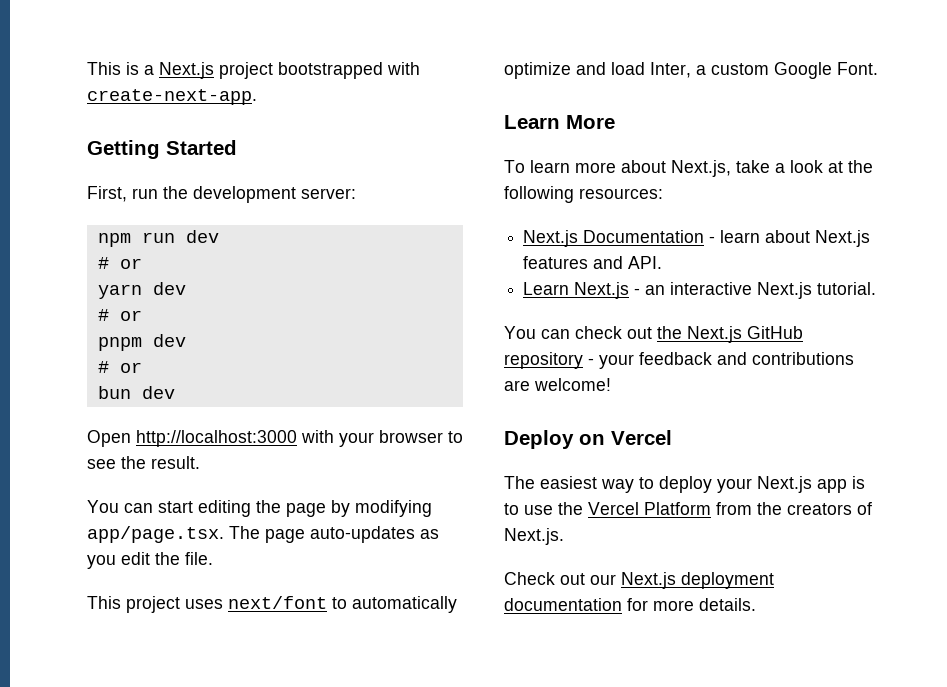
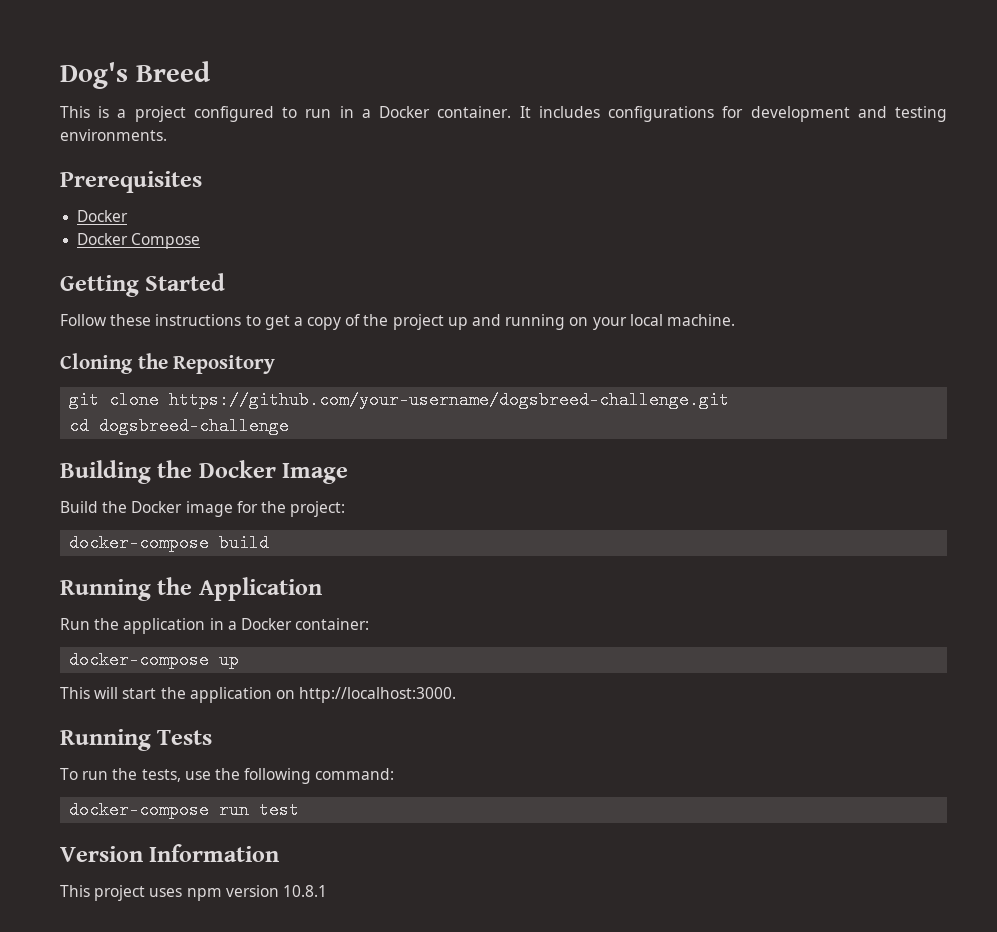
+ Dog's Breed
- This is a Next.js project bootstrapped with create-next-app.
+ This is a project configured to run in a Docker container. It includes configurations for development and testing environments.
+ Prerequisites
+ Docker
+ Docker Compose
  Getting Started
- First, run the development server:
- npm run dev
- # or
- yarn dev
- # or
- pnpm dev
- # or
- bun dev
- Open http://localhost:3000 with your browser to see the result.
- You can start editing the page by modifying app/page.tsx. The page auto-updates as you edit the file.
- This project uses next/font to automatically optimize and load Inter, a custom Google Font.
- Learn More
- To learn more about Next.js, take a look at the following resources:
- Next.js Documentation - learn about Next.js features and API.
- Learn Next.js - an interactive Next.js tutorial.
- You can check out the Next.js GitHub repository - your feedback and contributions are welcome!
- Deploy on Vercel
- The easiest way to deploy your Next.js app is to use the Vercel Platform from the creators of Next.js.
- Check out our Next.js deployment documentation for more details.
+ Follow these instructions to get a copy of the project up and running on your local machine.
+ Cloning the Repository
+ git clone https://github.com/your-username/dogsbreed-challenge.git
+ cd dogsbreed-challenge
+ Building the Docker Image
+ Build the Docker image for the project:
+ docker-compose build
+ Running the Application
+ Run the application in a Docker container:
+ docker-compose up
+ This will start the application on http://localhost:3000.
+ Running Tests
+ To run the tests, use the following command:
+ docker-compose run test
+ Version Information
+ This project uses npm version 10.8.1

